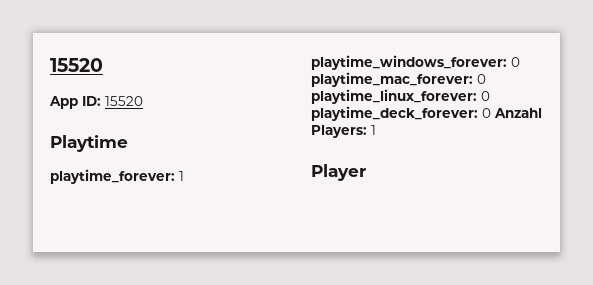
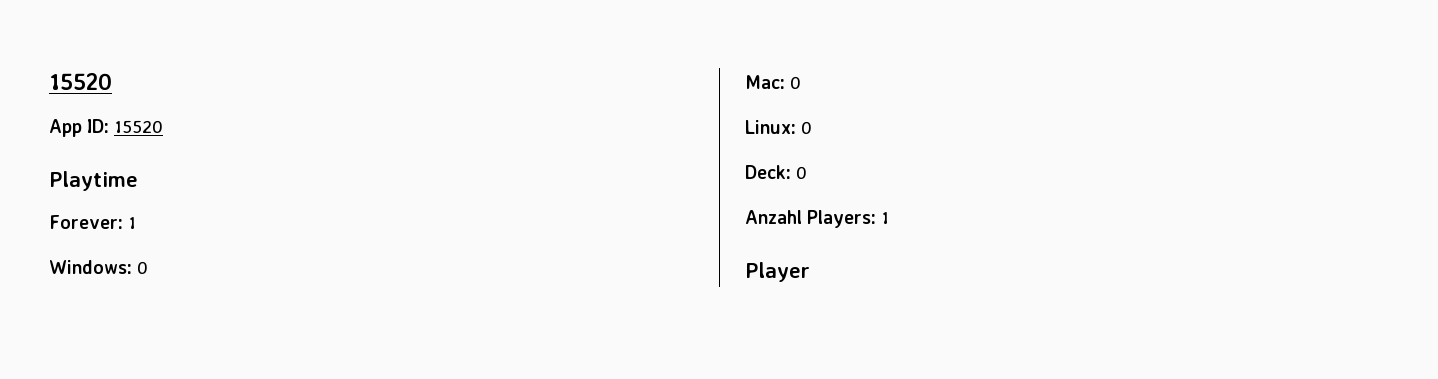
- playtime_forever: 1 playtime_windows_forever: 0 playtime_mac_forever: 0 playtime_linux_forever: 0 playtime_deck_forever: 0 Anzahl Players: 1
+ Forever: 1
+ Windows: 0
+ Mac: 0
+ Linux: 0
+ Deck: 0
+ Anzahl Players: 1

